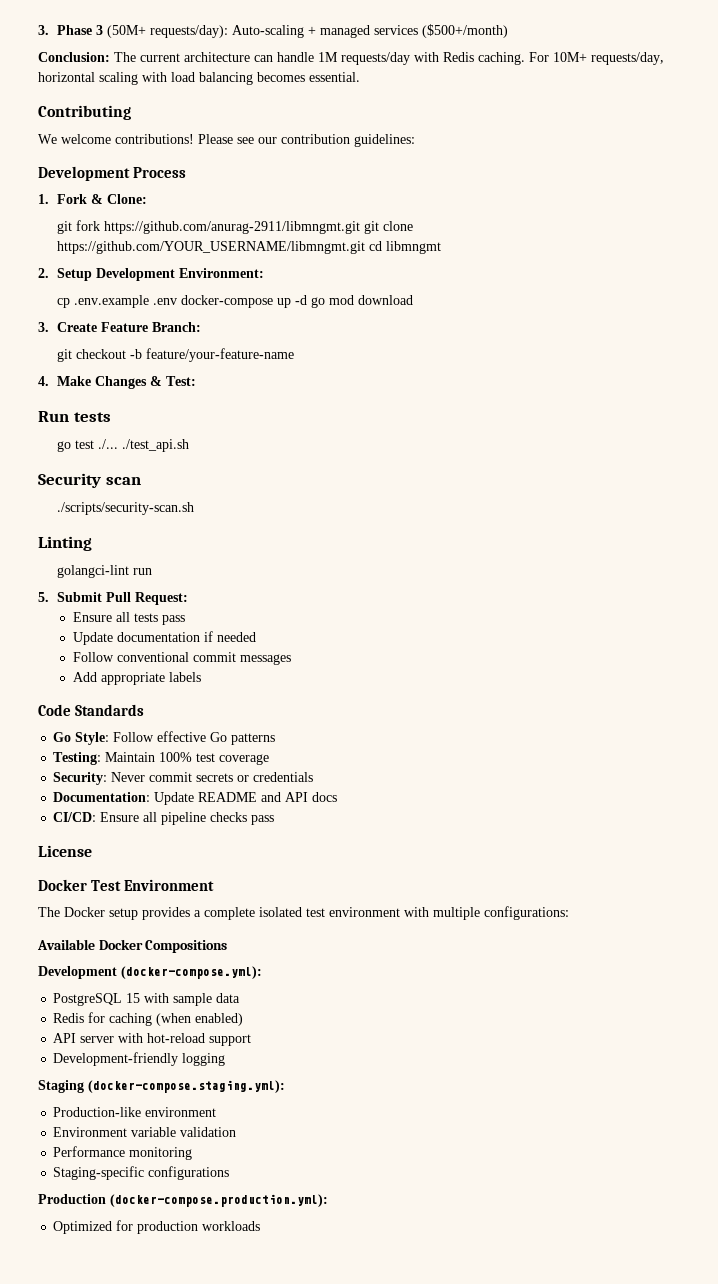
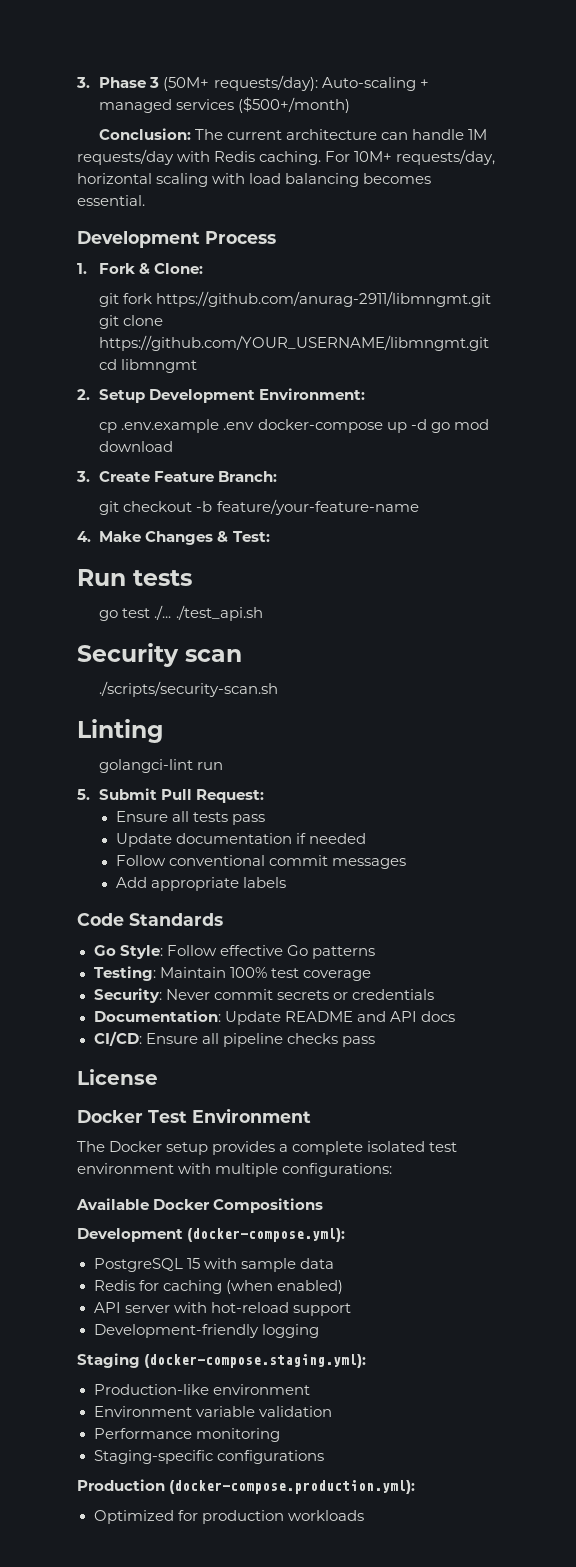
- Contributing
- We welcome contributions! Please see our contribution guidelines:

